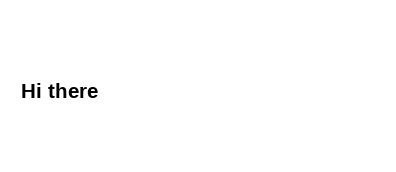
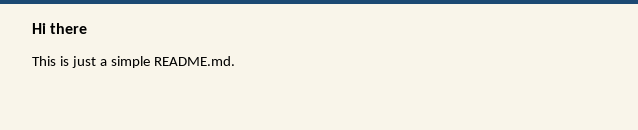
+ This is just a simple README.md.

